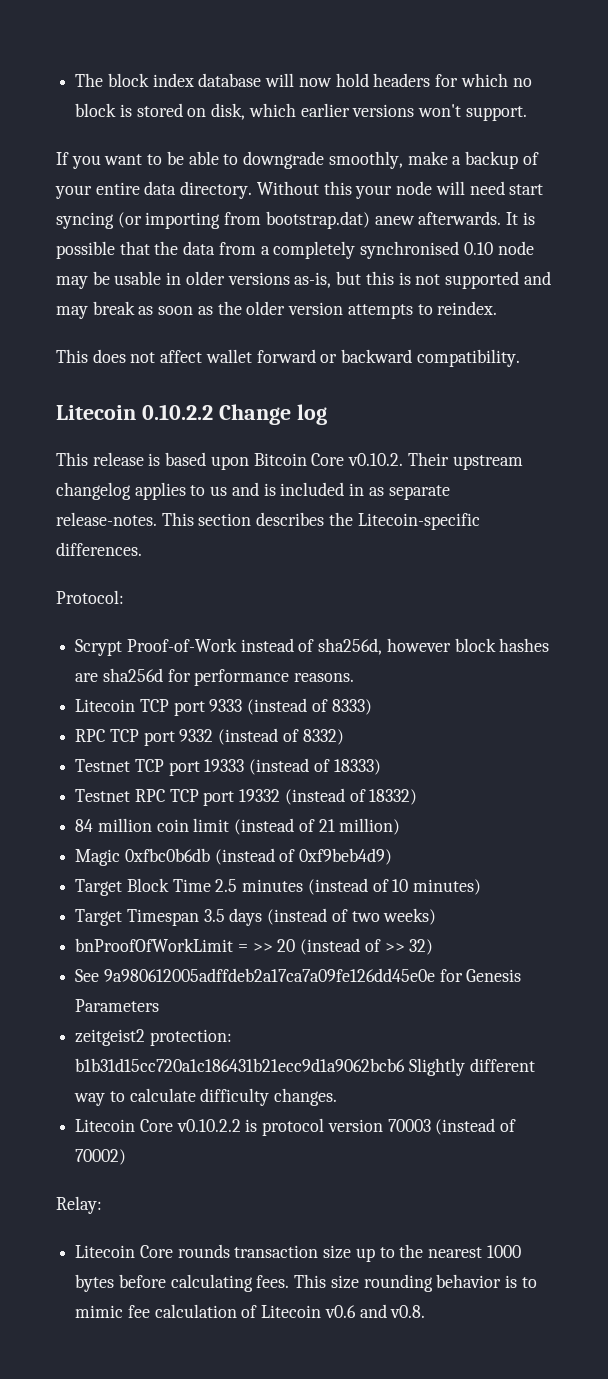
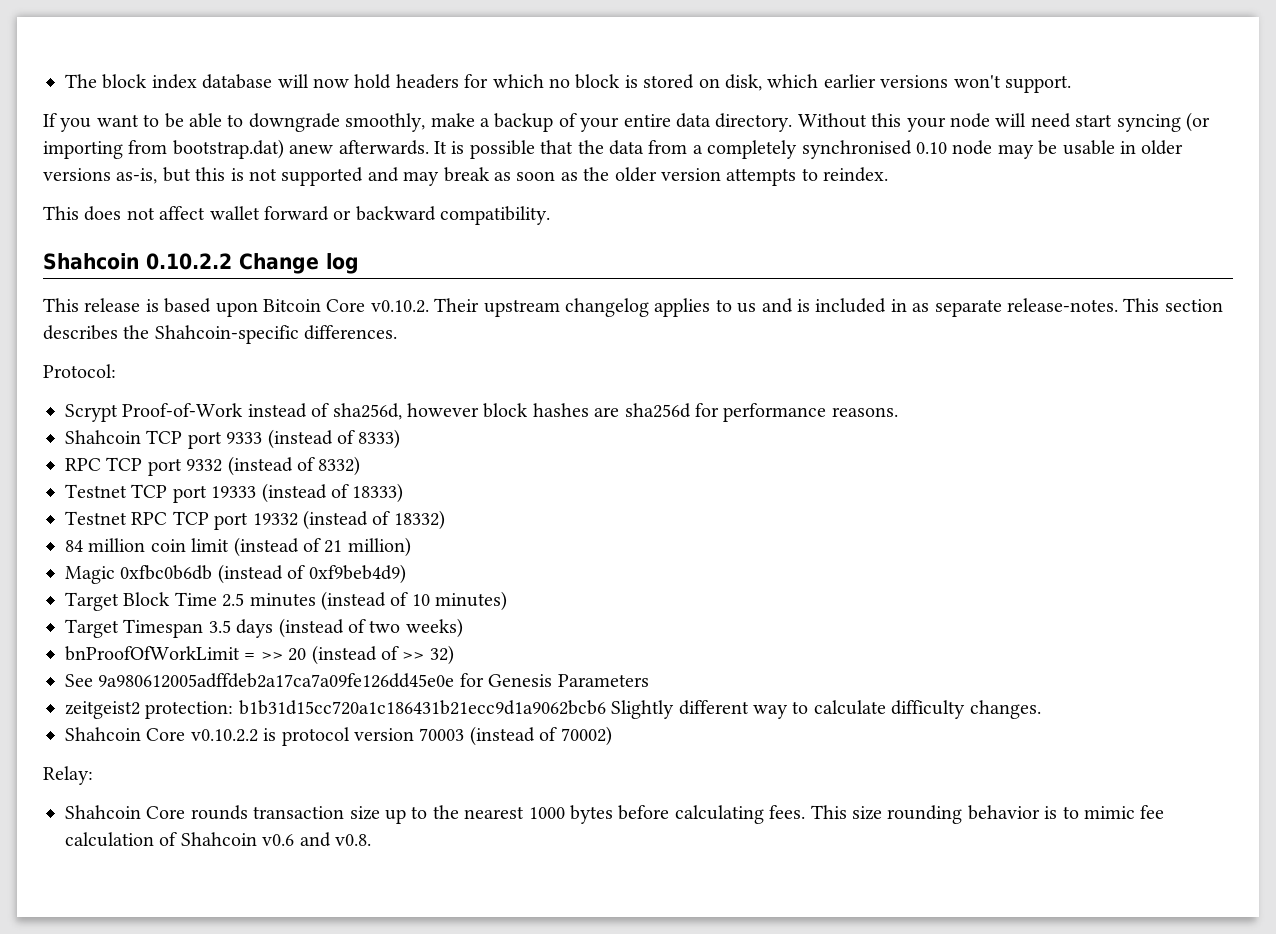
- Litecoin 0.10.2.2 Change log
+ Shahcoin 0.10.2.2 Change log
- This section describes the Litecoin-specific differences.
+ This section describes the Shahcoin-specific differences.
- Litecoin TCP port 9333 (instead of 8333)
+ Shahcoin TCP port 9333 (instead of 8333)
- Litecoin Core v0.10.2.2 is protocol version 70003 (instead of 70002)
+ Shahcoin Core v0.10.2.2 is protocol version 70003 (instead of 70002)
- Litecoin Core rounds transaction size up to the nearest 1000 bytes before calculating fees.
+ Shahcoin Core rounds transaction size up to the nearest 1000 bytes before calculating fees.
- This size rounding behavior is to mimic fee calculation of Litecoin v0.6 and v0.8.
+ This size rounding behavior is to mimic fee calculation of Shahcoin v0.6 and v0.8.

